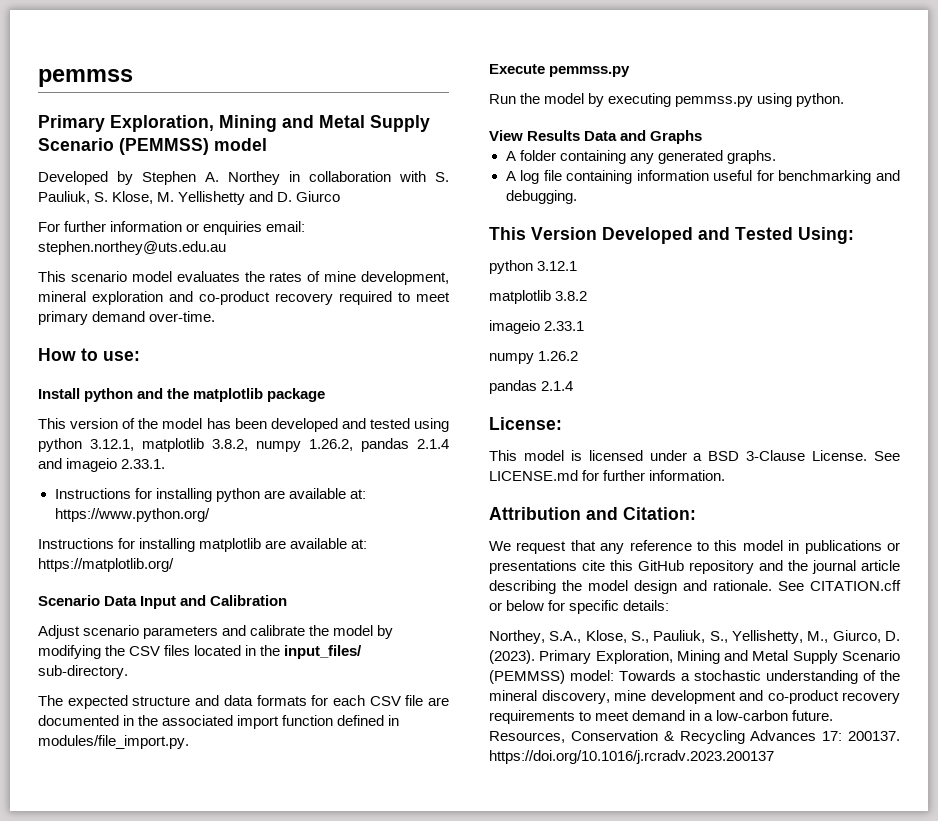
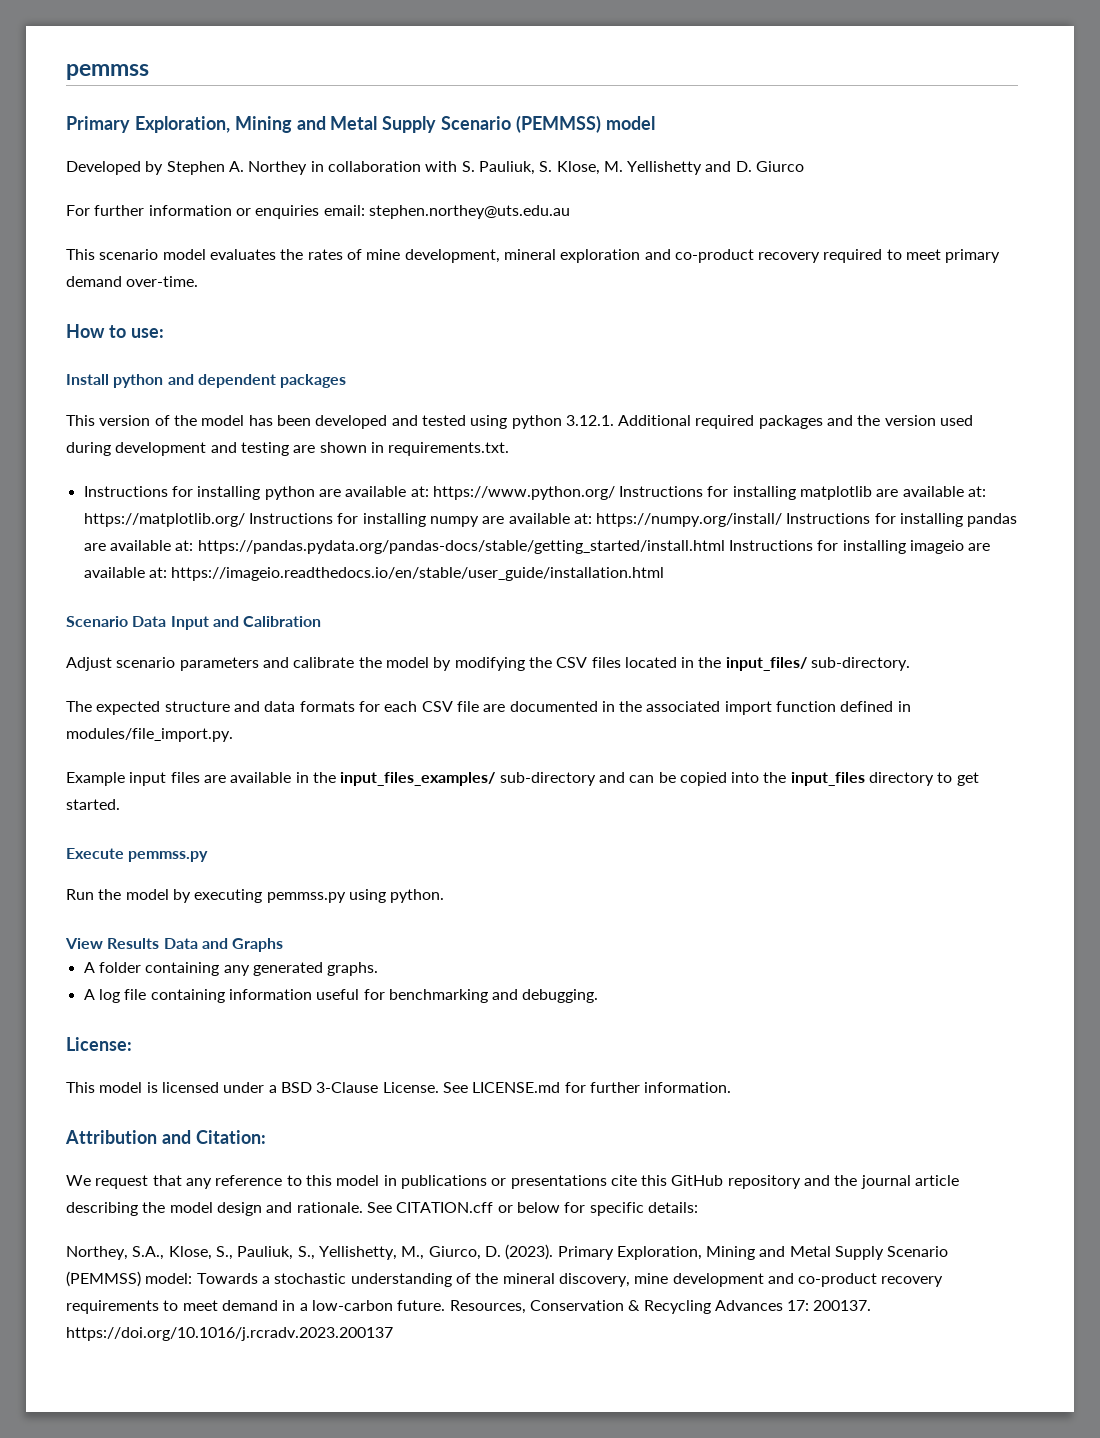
- Install python and the matplotlib package
+ Install python and dependent packages
- This version of the model has been developed and tested using python 3.12.1, matplotlib 3.8.2, numpy 1.26.2, pandas 2.1.4 and imageio 2.33.1.
+ This version of the model has been developed and tested using python 3.12.1. Additional required packages and the version used during development and testing are shown in requirements.txt.
- Instructions for installing python are available at: https://www.python.org/
- Instructions for installing matplotlib are available at: https://matplotlib.org/
+ Instructions for installing python are available at: https://www.python.org/ Instructions for installing matplotlib are available at: https://matplotlib.org/ Instructions for installing numpy are available at: https://numpy.org/install/ Instructions for installing pandas are available at: https://pandas.pydata.org/pandas-docs/stable/getting_started/install.html Instructions for installing imageio are available at: https://imageio.readthedocs.io/en/stable/user_guide/installation.html
+ Example input files are available in the input_files_examples/ sub-directory and can be copied into the input_files directory to get started.
- This Version Developed and Tested Using:
- python 3.12.1
- matplotlib 3.8.2
- imageio 2.33.1
- numpy 1.26.2
- pandas 2.1.4

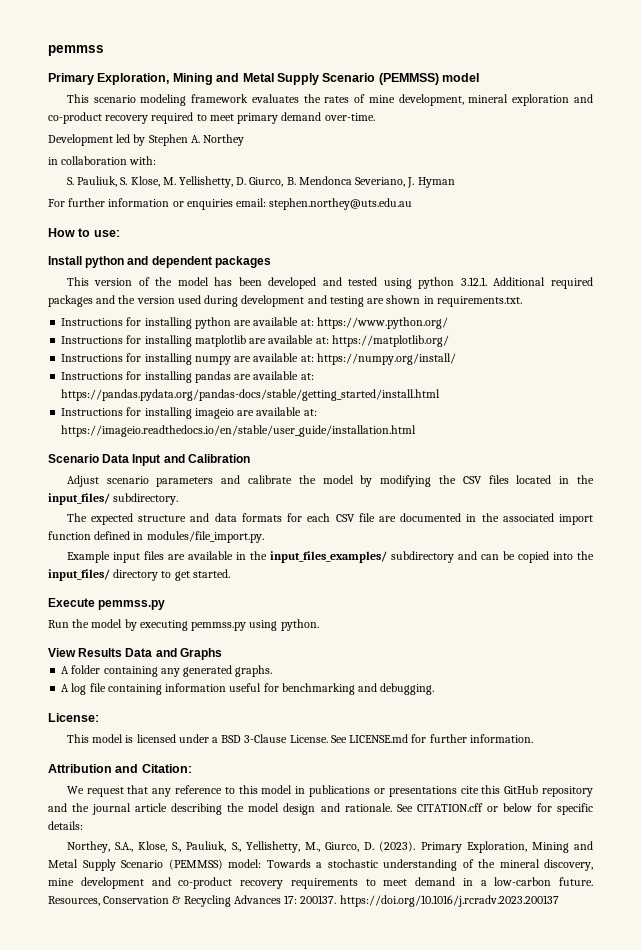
- Developed by Stephen A. Northey in collaboration with S. Pauliuk, S. Klose, M. Yellishetty and D. Giurco
- For further information or enquiries email: stephen.northey@uts.edu.au
- This scenario model evaluates the rates of mine development, mineral exploration and co-product recovery required to meet primary demand over-time.
+ This scenario modeling framework evaluates the rates of mine development, mineral exploration and co-product recovery required to meet primary demand over-time.
+ Development led by Stephen A. Northey
+ in collaboration with:
+ S. Pauliuk, S. Klose, M. Yellishetty, D. Giurco, B. Mendonca Severiano, J. Hyman
+ For further information or enquiries email: stephen.northey@uts.edu.au
- Instructions for installing python are available at: https://www.python.org/ Instructions for installing matplotlib are available at: https://matplotlib.org/ Instructions for installing numpy are available at: https://numpy.org/install/ Instructions for installing pandas are available at: https://pandas.pydata.org/pandas-docs/stable/getting_started/install.html Instructions for installing imageio are available at: https://imageio.readthedocs.io/en/stable/user_guide/installation.html
+ Instructions for installing python are available at: https://www.python.org/
+ Instructions for installing matplotlib are available at: https://matplotlib.org/
+ Instructions for installing numpy are available at: https://numpy.org/install/
+ Instructions for installing pandas are available at: https://pandas.pydata.org/pandas-docs/stable/getting_started/install.html
+ Instructions for installing imageio are available at: https://imageio.readthedocs.io/en/stable/user_guide/installation.html
- Adjust scenario parameters and calibrate the model by modifying the CSV files located in the input_files/ sub-directory.
+ Adjust scenario parameters and calibrate the model by modifying the CSV files located in the input_files/ subdirectory.
- Example input files are available in the input_files_examples/ sub-directory and can be copied into the input_files directory to get started.
+ Example input files are available in the input_files_examples/ subdirectory and can be copied into the input_files/ directory to get started.

